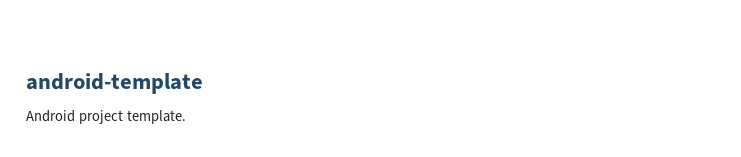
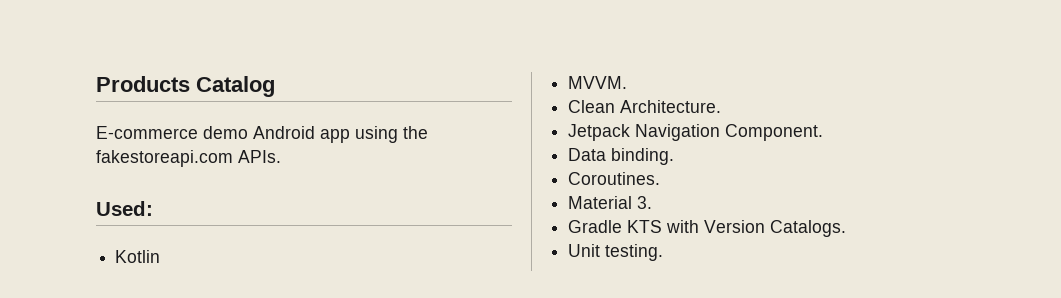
- android-template
- Android project template.
+ Products Catalog
+ E-commerce demo Android app using the fakestoreapi.com APIs.
+ Used:
+ Kotlin
+ MVVM.
+ Clean Architecture.
+ Jetpack Navigation Component.
+ Data binding.
+ Coroutines.
+ Material 3.
+ Gradle KTS with Version Catalogs.
+ Unit testing.

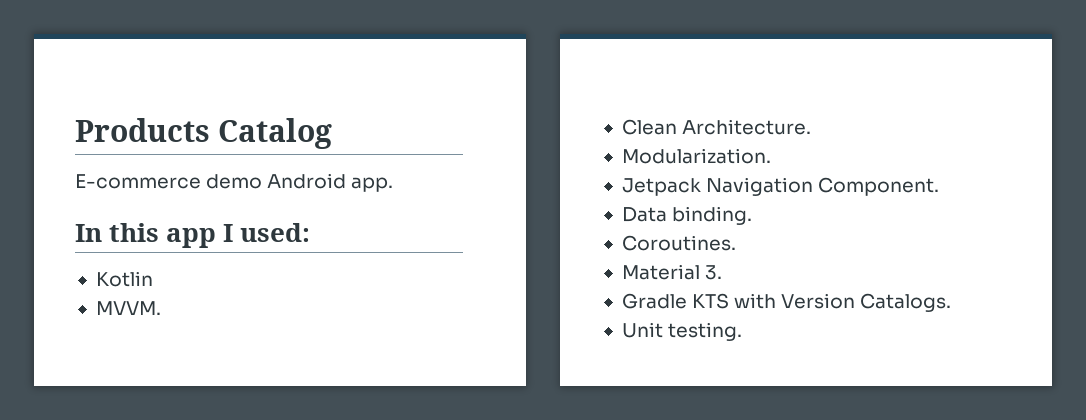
- E-commerce demo Android app using the fakestoreapi.com APIs.
- Used:
+ E-commerce demo Android app.
+ In this app I used:
+ Modularization.

